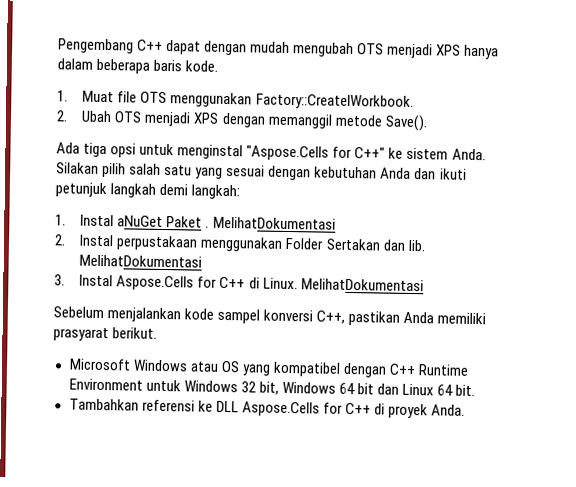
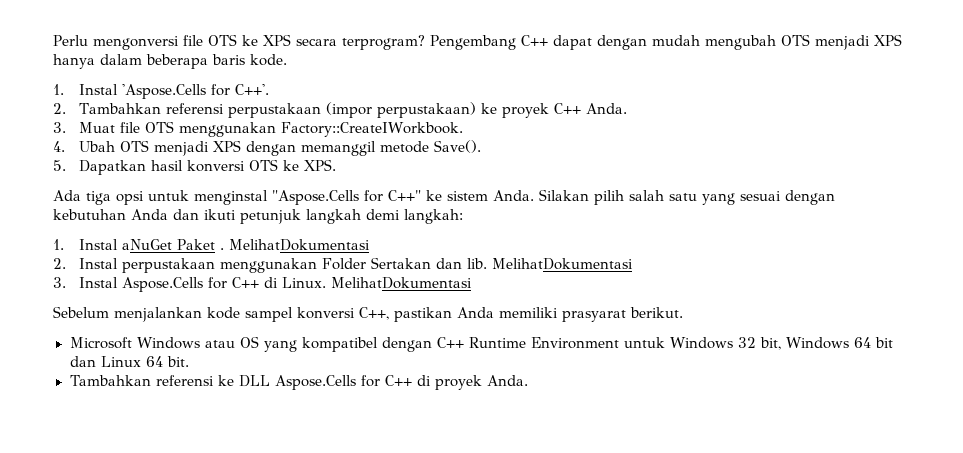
+ Perlu mengonversi file OTS ke XPS secara terprogram?
- 1. Muat file OTS menggunakan Factory::CreateIWorkbook.
+ 1. Instal 'Aspose.Cells for C++'.
+ 2. Tambahkan referensi perpustakaan (impor perpustakaan) ke proyek C++ Anda.
+ 3. Muat file OTS menggunakan Factory::CreateIWorkbook.
- 2. Ubah OTS menjadi XPS dengan memanggil metode Save().
+ 4. Ubah OTS menjadi XPS dengan memanggil metode Save().
+ 5. Dapatkan hasil konversi OTS ke XPS.

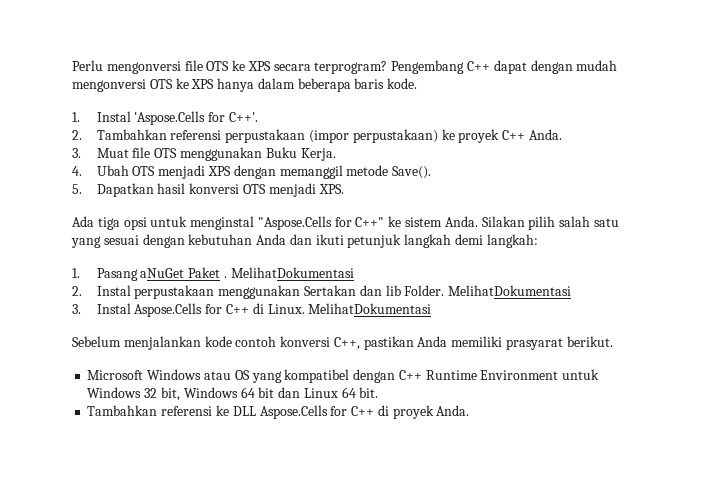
- Pengembang C++ dapat dengan mudah mengubah OTS menjadi XPS hanya dalam beberapa baris kode.
+ Pengembang C++ dapat dengan mudah mengonversi OTS ke XPS hanya dalam beberapa baris kode.
- 3. Muat file OTS menggunakan Factory::CreateIWorkbook.
+ 3. Muat file OTS menggunakan Buku Kerja.
- 5. Dapatkan hasil konversi OTS ke XPS.
+ 5. Dapatkan hasil konversi OTS menjadi XPS.
- 1. Instal aNuGet Paket .
+ 1. Pasang aNuGet Paket .
- 2. Instal perpustakaan menggunakan Folder Sertakan dan lib.
+ 2. Instal perpustakaan menggunakan Sertakan dan lib Folder.
- Sebelum menjalankan kode sampel konversi C++, pastikan Anda memiliki prasyarat berikut.
+ Sebelum menjalankan kode contoh konversi C++, pastikan Anda memiliki prasyarat berikut.

